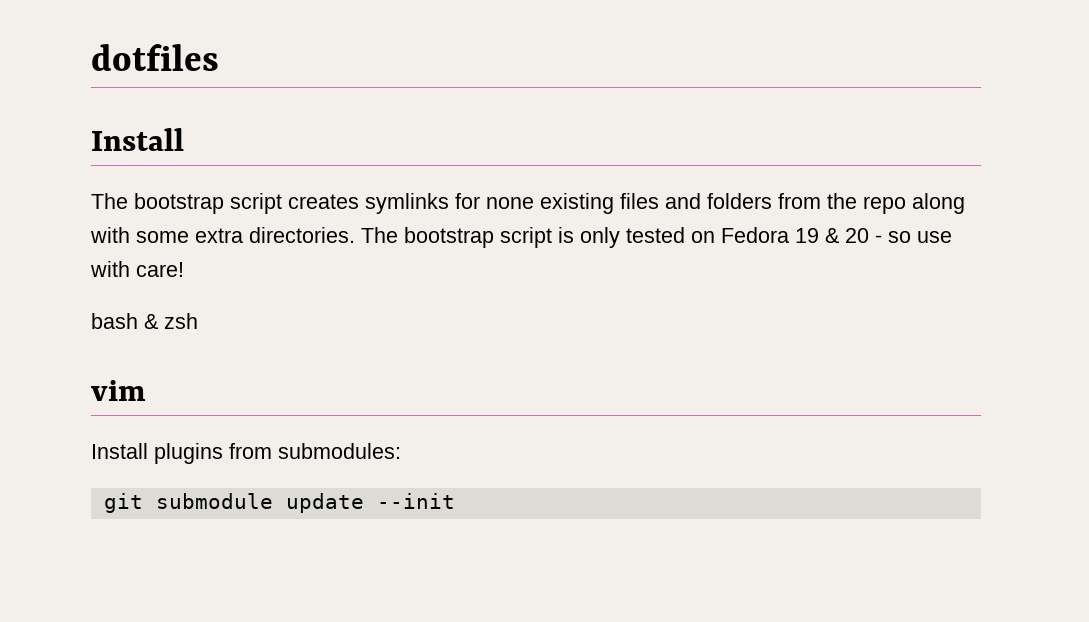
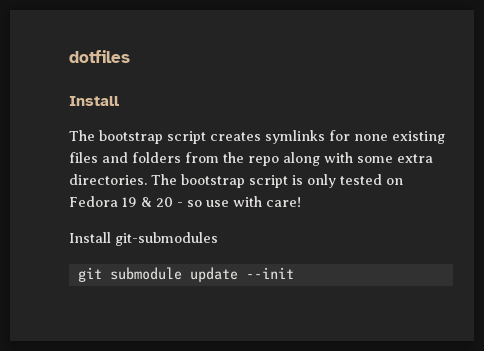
- bash & zsh
- vim
- Install plugins from submodules:
+ Install git-submodules

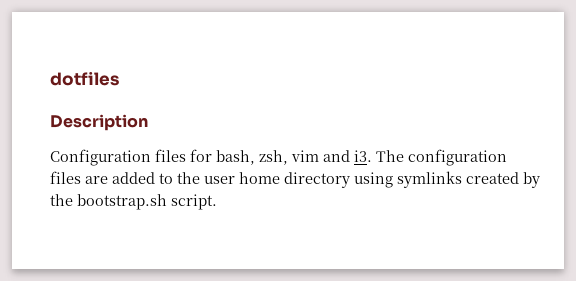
  dotfiles
- Install
- The bootstrap script creates symlinks for none existing files and folders from the repo along with some extra directories. The bootstrap script is only tested on Fedora 19 & 20 - so use with care!
- Install git-submodules
- git submodule update --init
+ Description
+ Configuration files for bash, zsh, vim and i3. The configuration files are added to the user home directory using symlinks created by the bootstrap.sh script.

